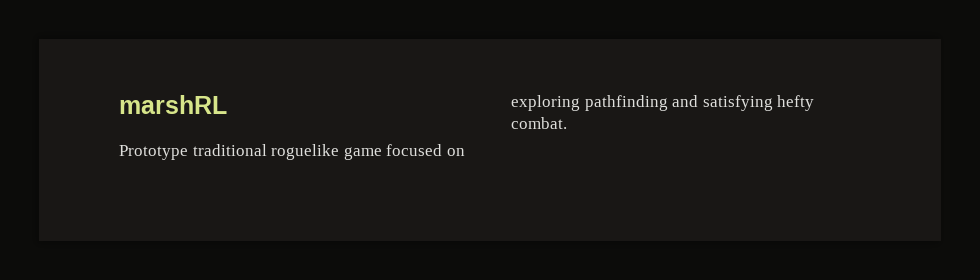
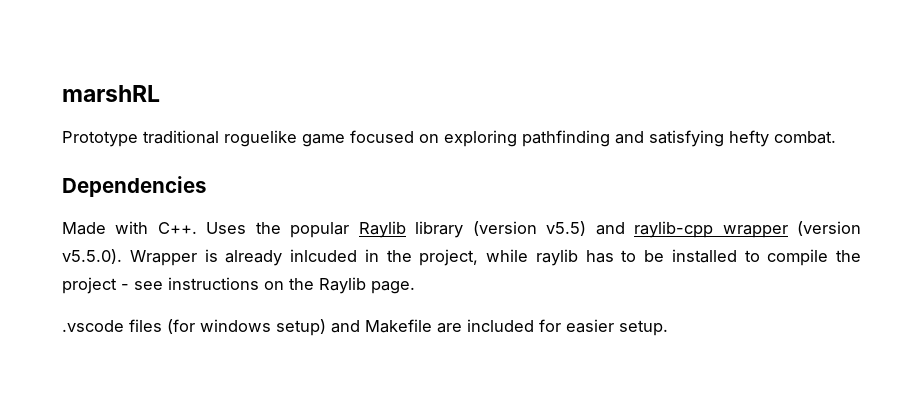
+ Dependencies
+ Made with C++. Uses the popular Raylib library (version v5.5) and raylib-cpp wrapper (version v5.5.0). Wrapper is already inlcuded in the project, while raylib has to be installed to compile the project - see instructions on the Raylib page.
+ .vscode files (for windows setup) and Makefile are included for easier setup.

